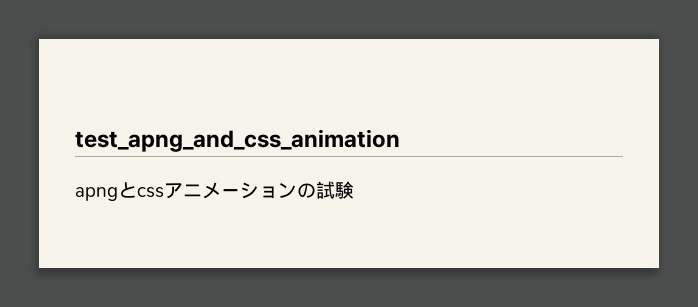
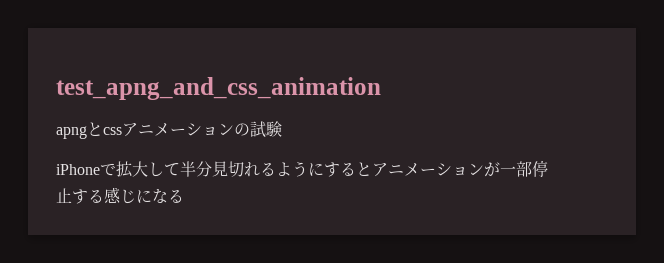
+ iPhoneで拡大して半分見切れるようにするとアニメーションが一部停止する感じになる

